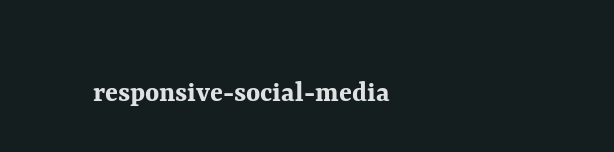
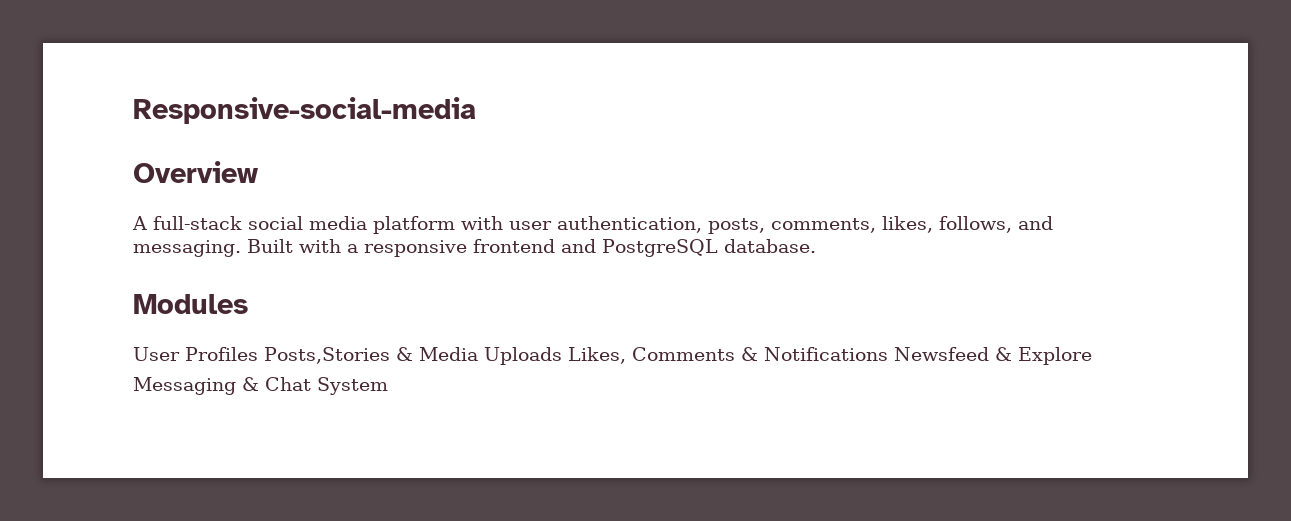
- responsive-social-media
+ Responsive-social-media
+ Overview
+ A full-stack social media platform with user authentication, posts, comments, likes, follows, and messaging. Built with a responsive frontend and PostgreSQL database.
+ Modules
+ User Profiles Posts,Stories & Media Uploads Likes, Comments & Notifications Newsfeed & Explore
+ Messaging & Chat System

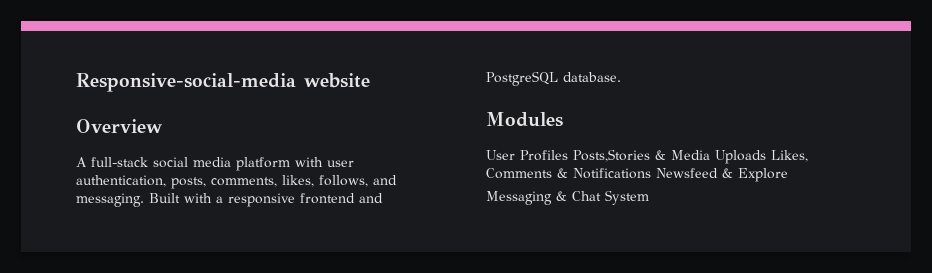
- Responsive-social-media
+ Responsive-social-media website

